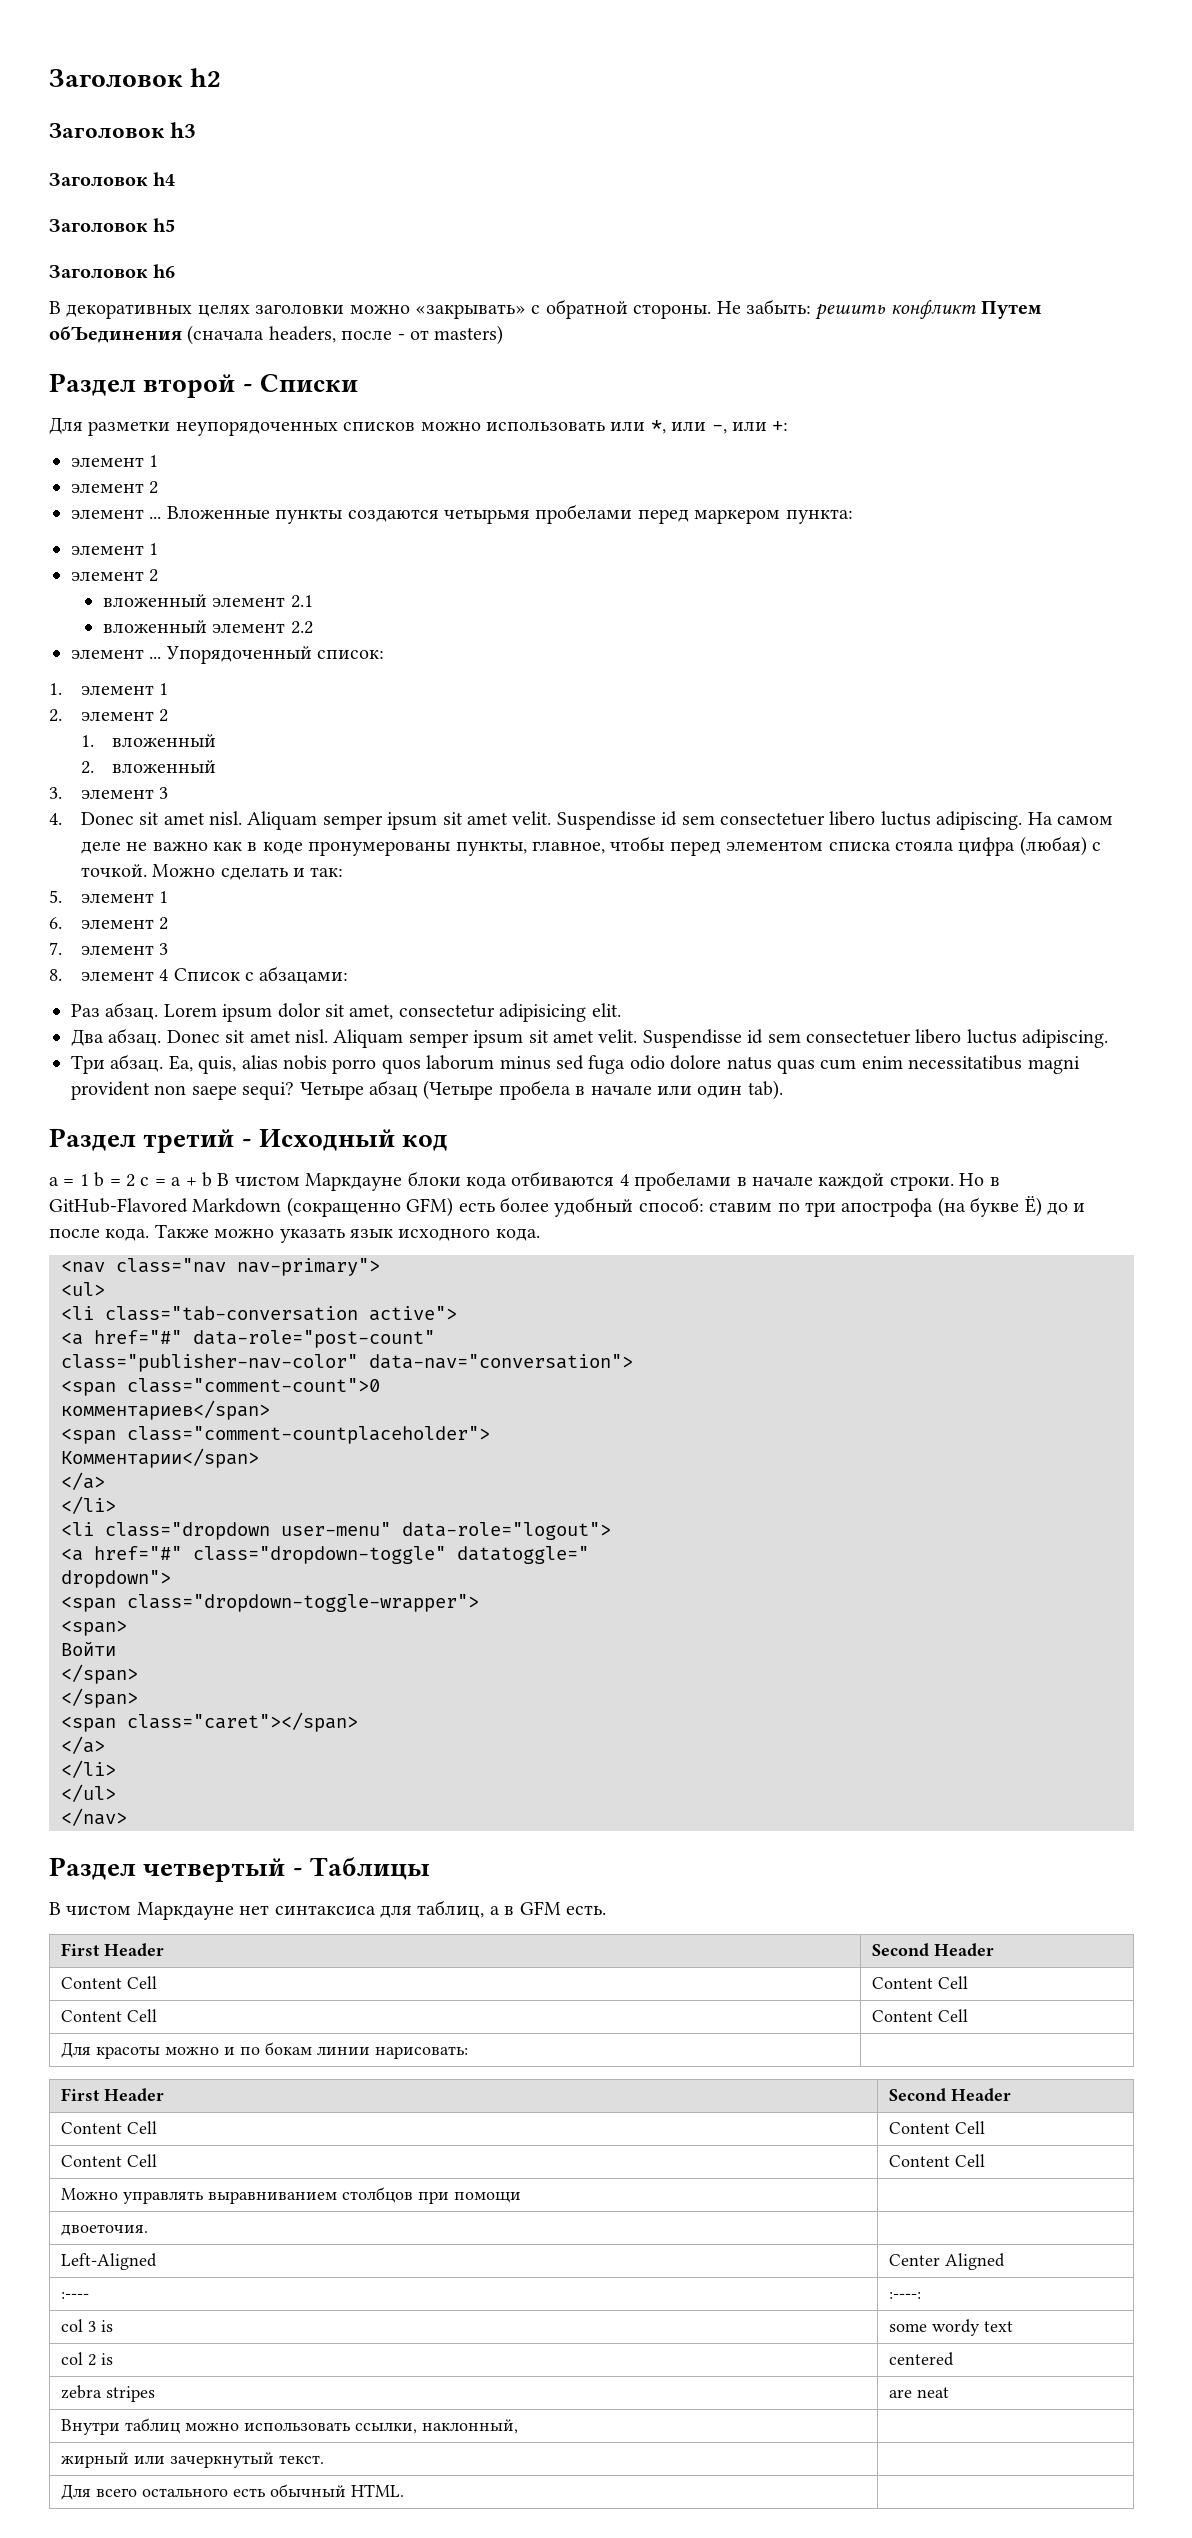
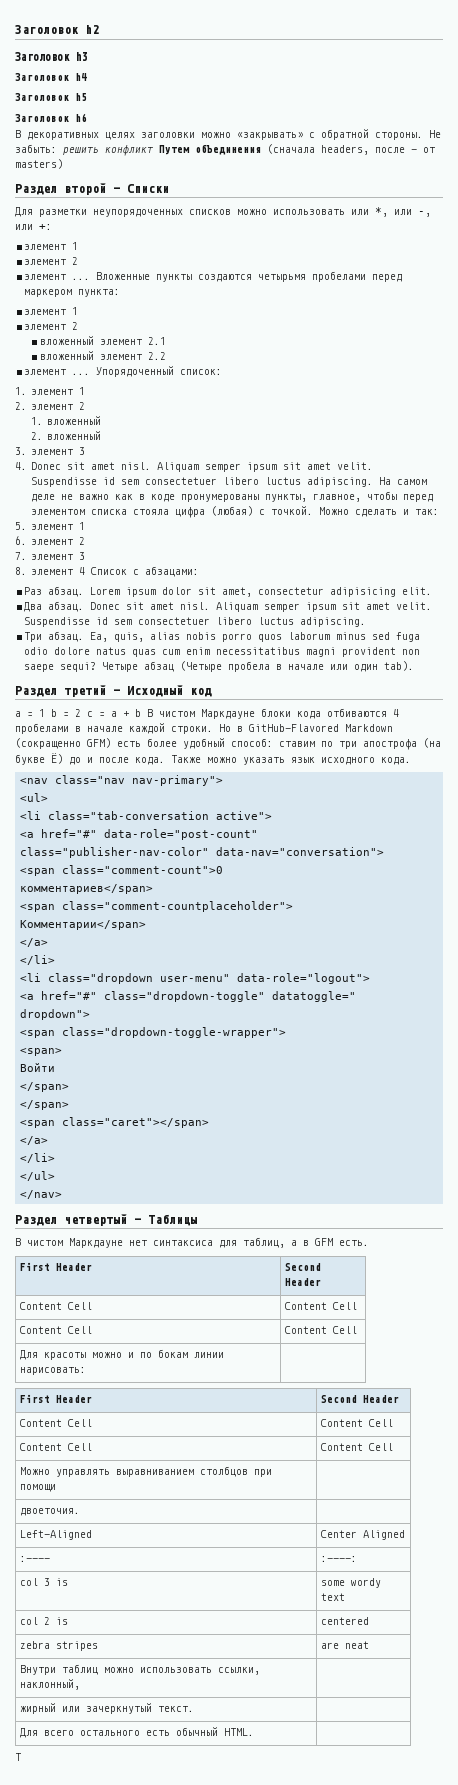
+ T

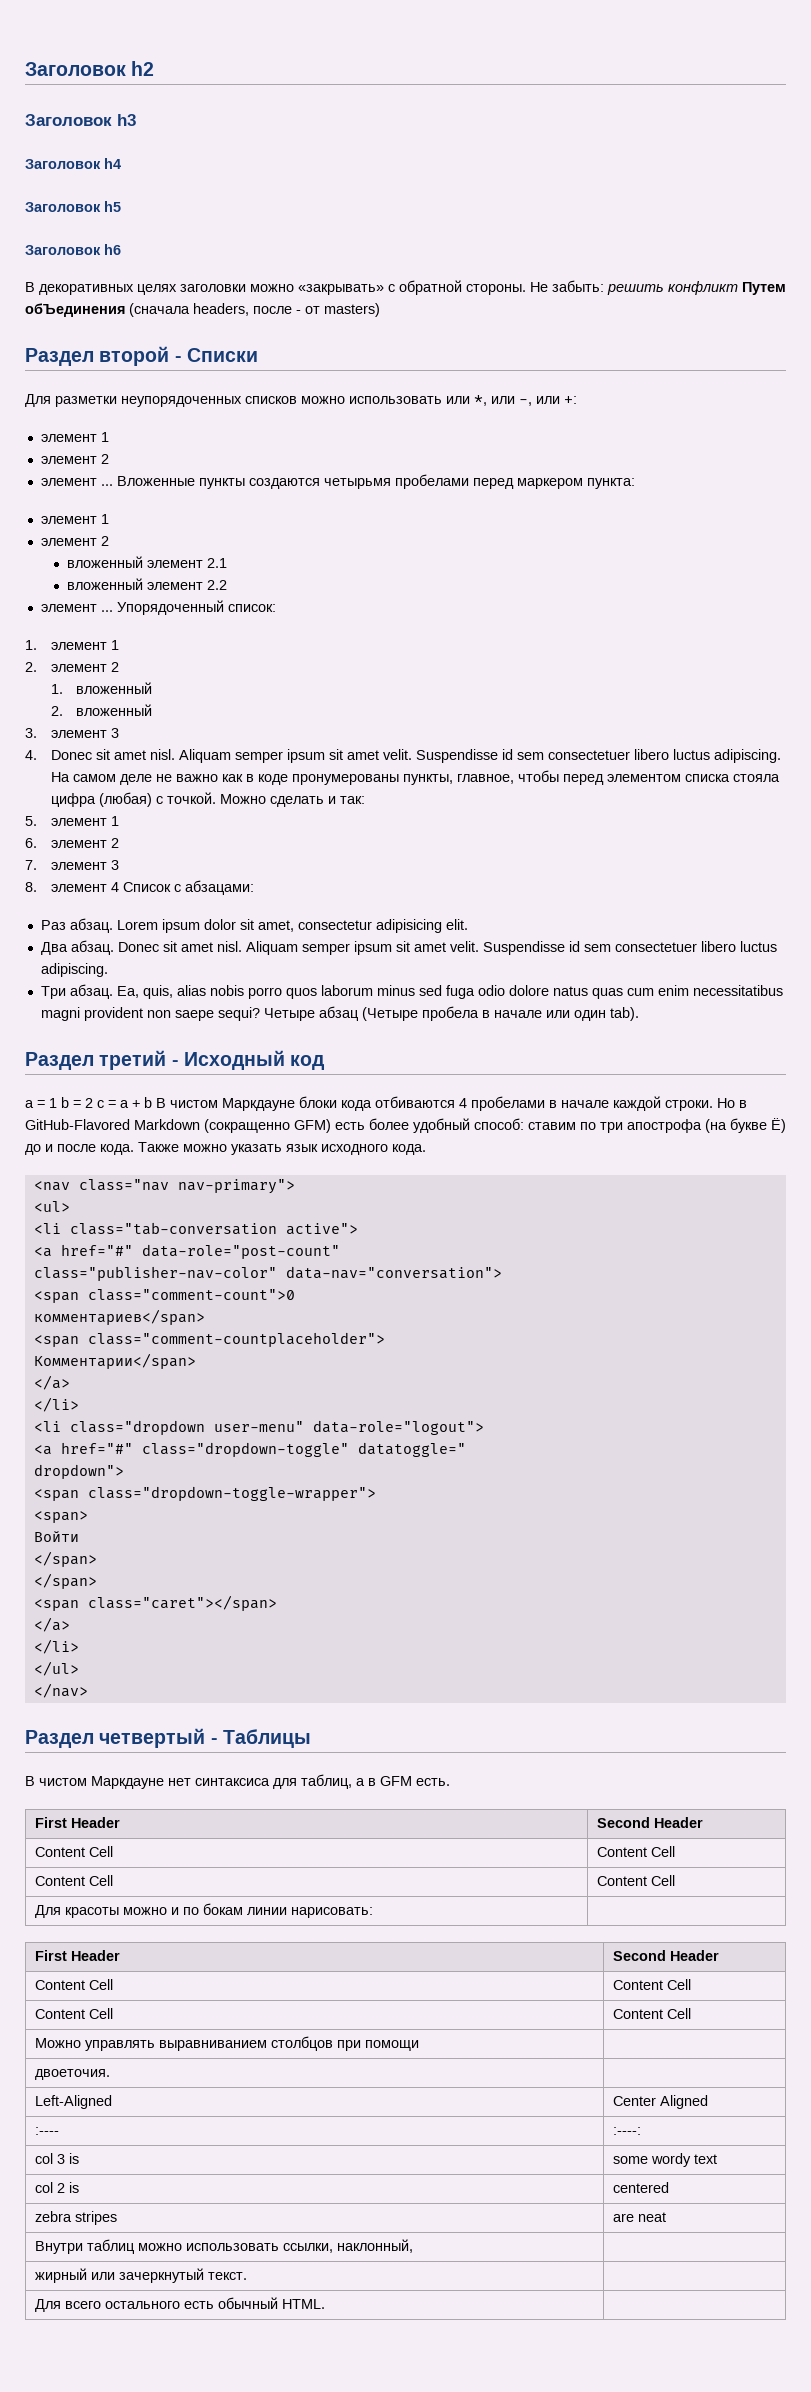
- T

